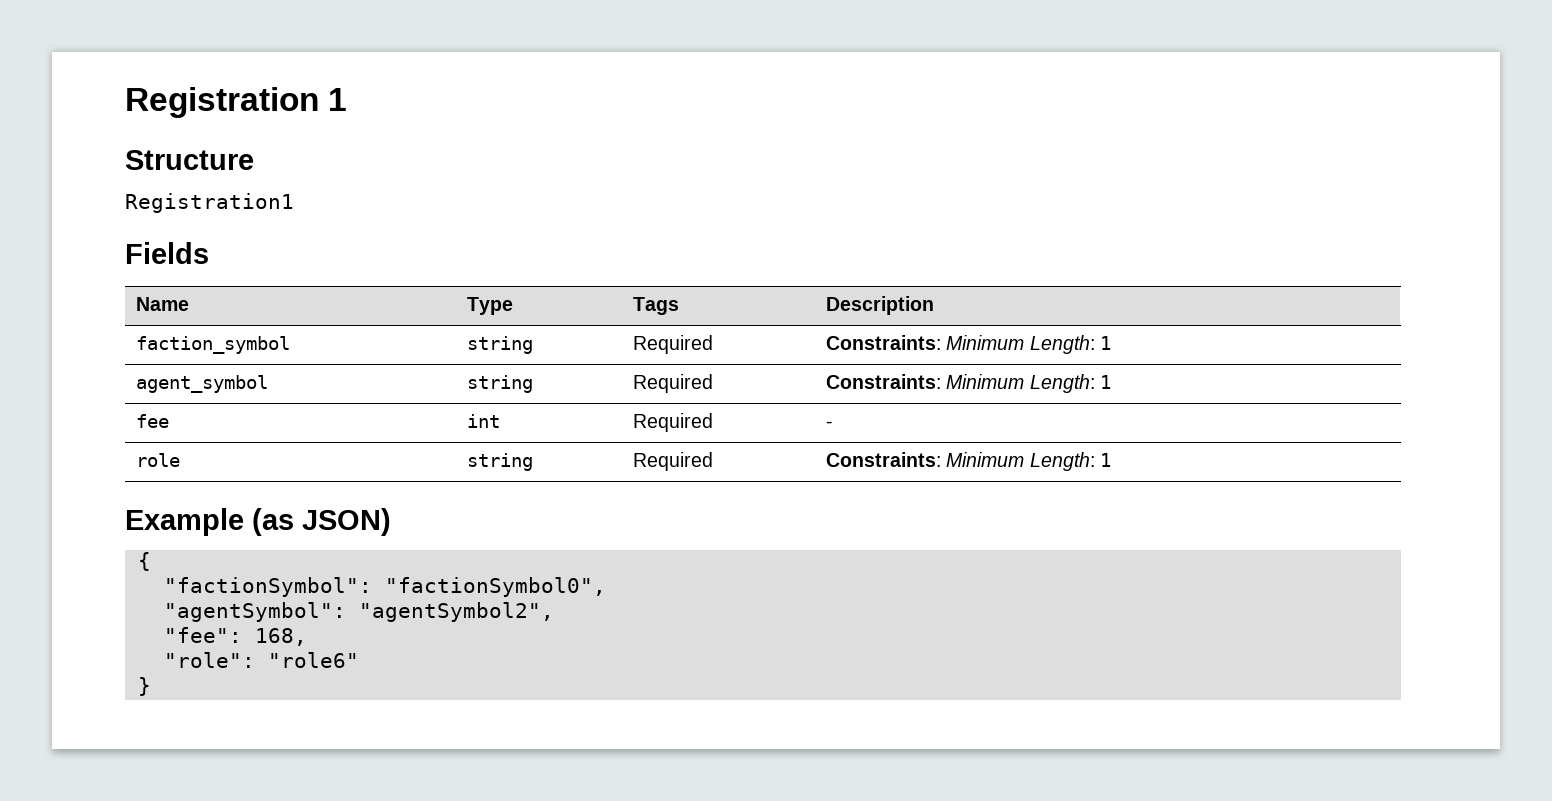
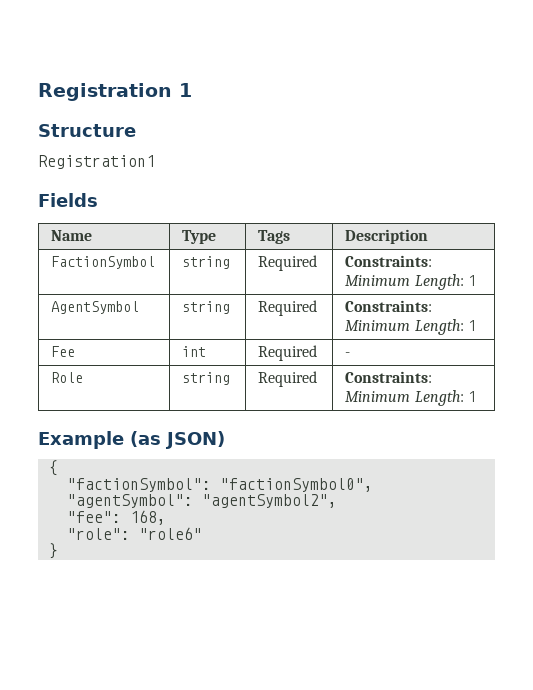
- faction_symbol | string | Required | Constraints: Minimum Length: 1
- agent_symbol | string | Required | Constraints: Minimum Length: 1
- fee | int | Required | -
+ FactionSymbol | string | Required | Constraints: Minimum Length: 1
+ AgentSymbol | string | Required | Constraints: Minimum Length: 1
+ Fee | int | Required | -
- role | string | Required | Constraints: Minimum Length: 1
+ Role | string | Required | Constraints: Minimum Length: 1

